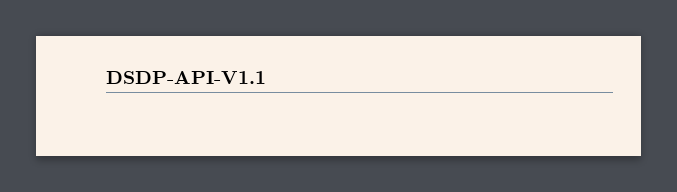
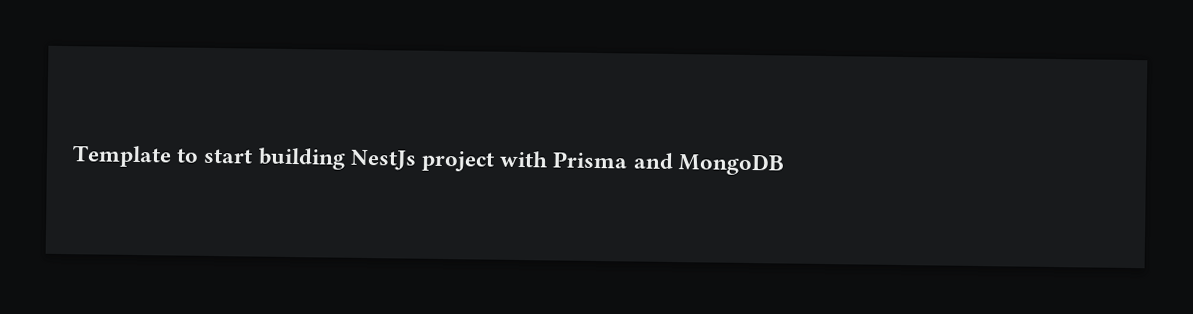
- DSDP-API-V1.1
+ Template to start building NestJs project with Prisma and MongoDB

